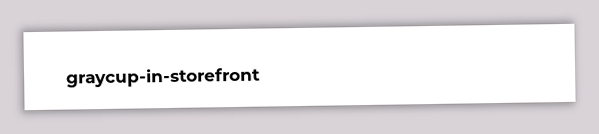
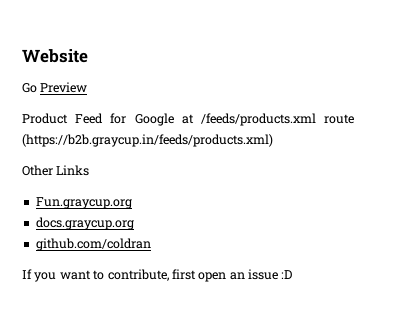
- graycup-in-storefront
+ Website
+ Go Preview
+ Product Feed for Google at /feeds/products.xml route (https://b2b.graycup.in/feeds/products.xml)
+ Other Links
+ Fun.graycup.org
+ docs.graycup.org
+ github.com/coldran
+ If you want to contribute, first open an issue :D

